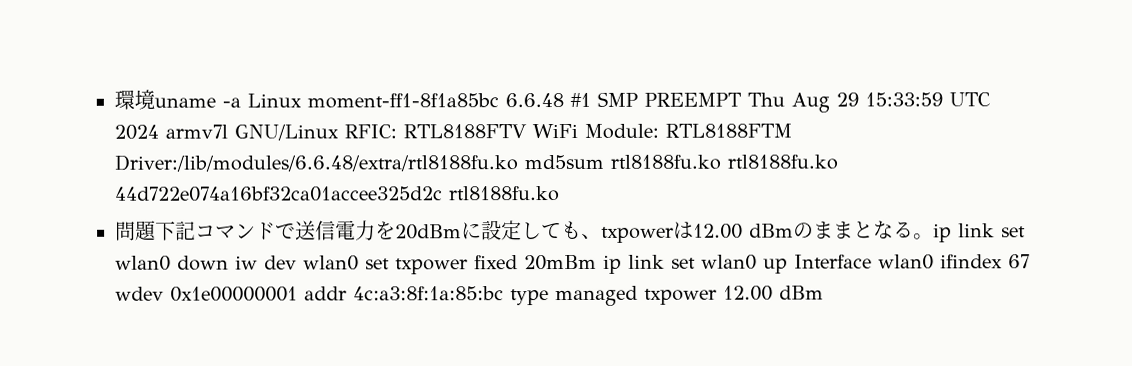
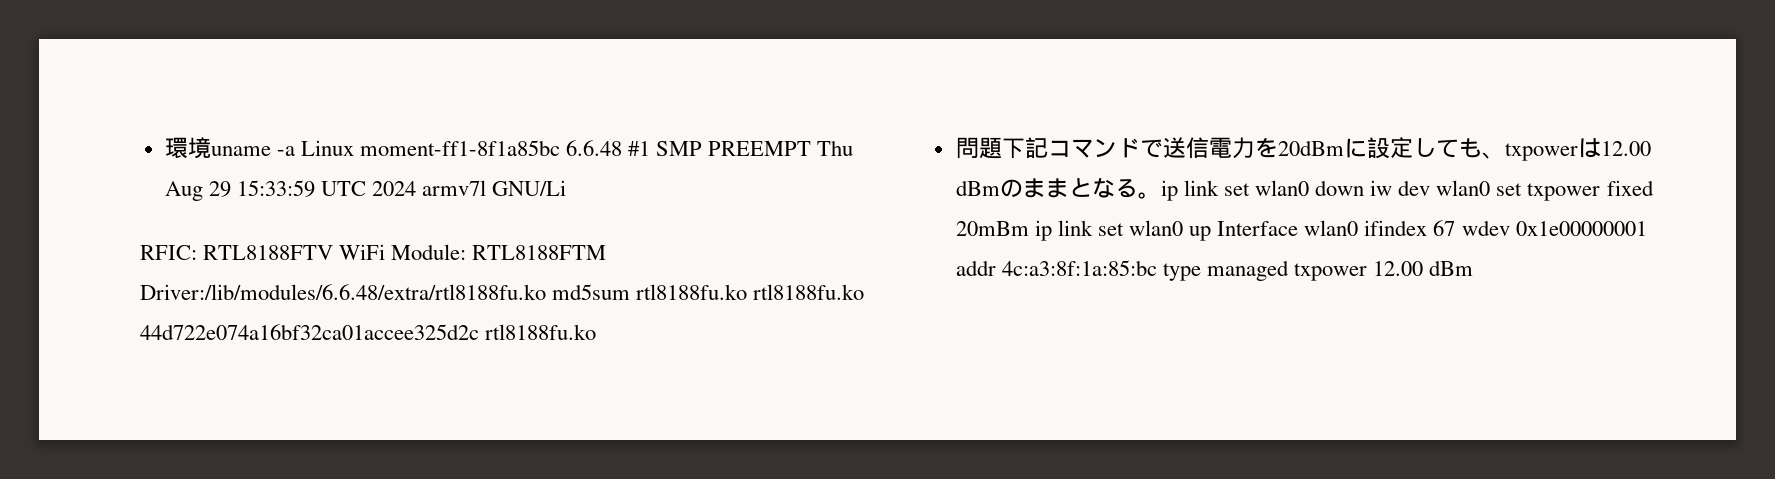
- 環境uname -a Linux moment-ff1-8f1a85bc 6.6.48 #1 SMP PREEMPT Thu Aug 29 15:33:59 UTC 2024 armv7l GNU/Linux RFIC: RTL8188FTV WiFi Module: RTL8188FTM Driver:/lib/modules/6.6.48/extra/rtl8188fu.ko md5sum rtl8188fu.ko rtl8188fu.ko 44d722e074a16bf32ca01accee325d2c rtl8188fu.ko
+ 環境uname -a Linux moment-ff1-8f1a85bc 6.6.48 #1 SMP PREEMPT Thu Aug 29 15:33:59 UTC 2024 armv7l GNU/Li
+ RFIC: RTL8188FTV WiFi Module: RTL8188FTM Driver:/lib/modules/6.6.48/extra/rtl8188fu.ko md5sum rtl8188fu.ko rtl8188fu.ko 44d722e074a16bf32ca01accee325d2c rtl8188fu.ko

